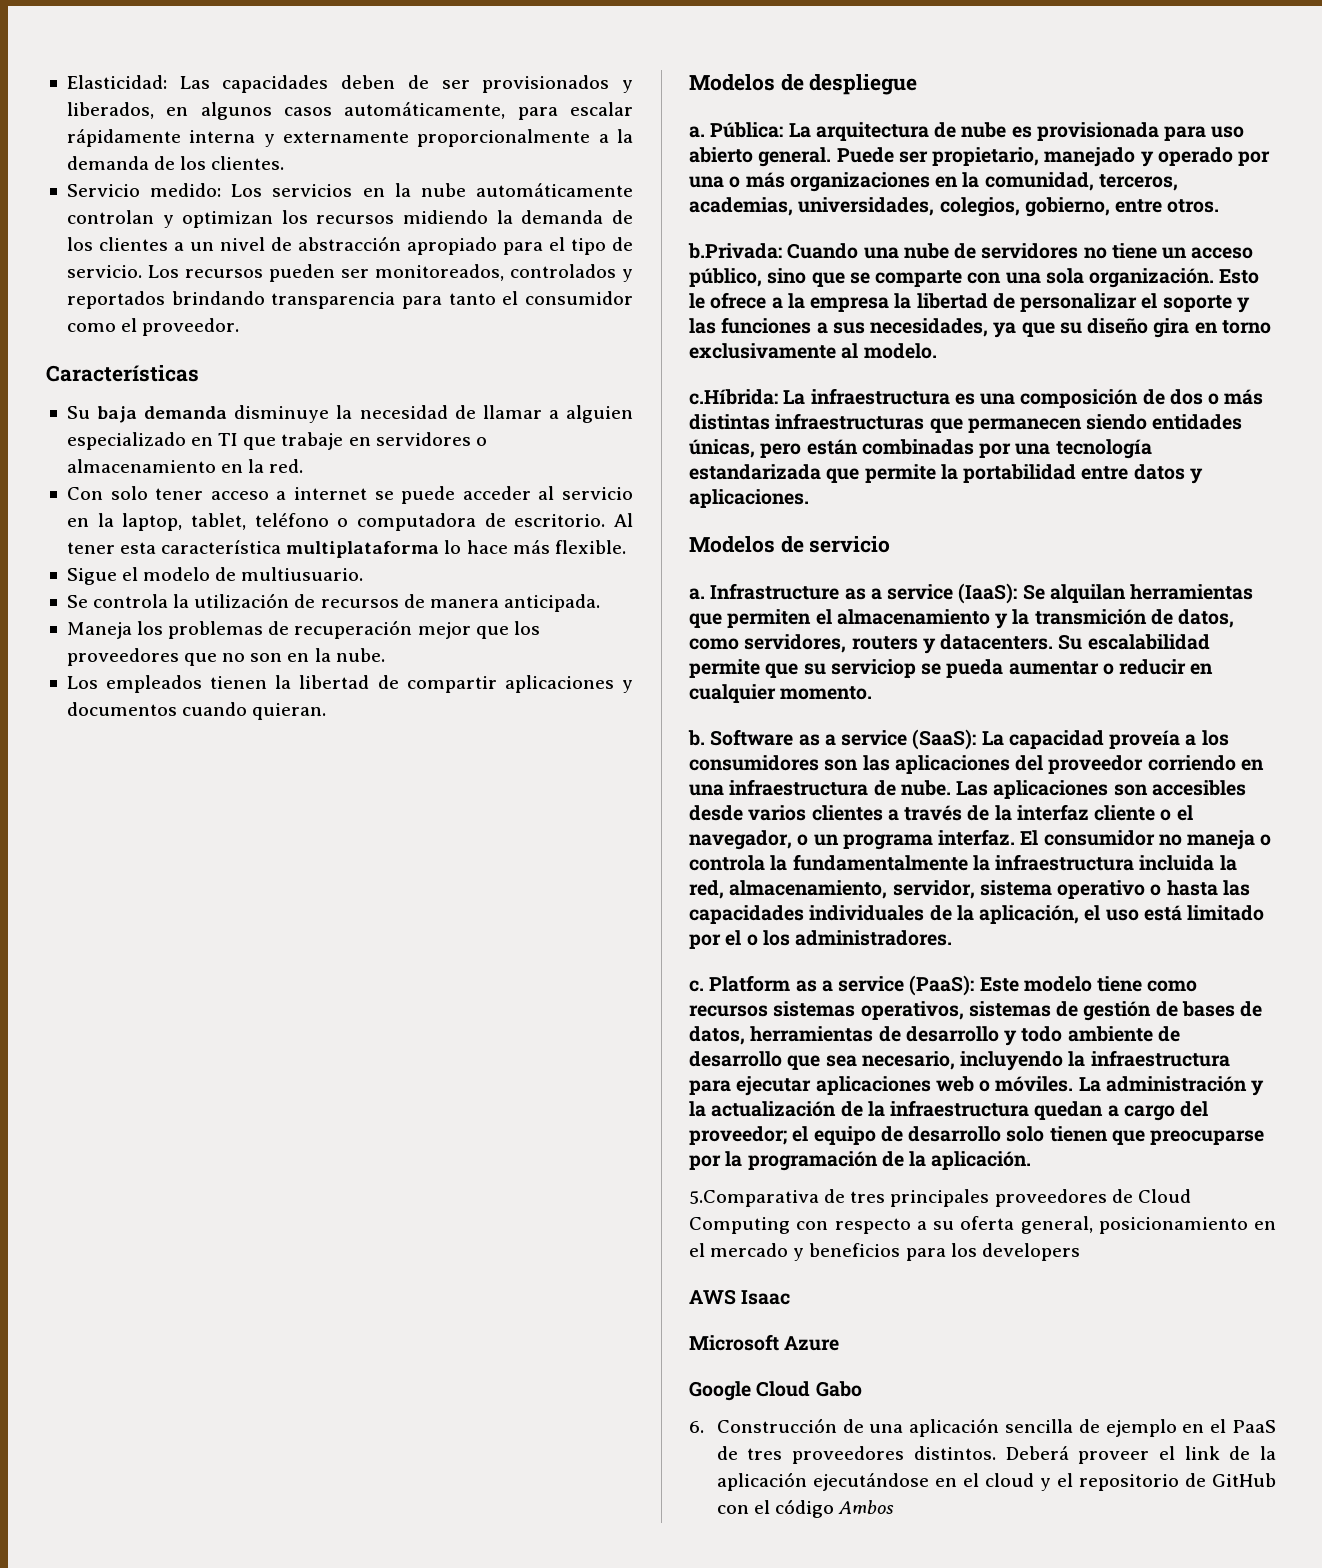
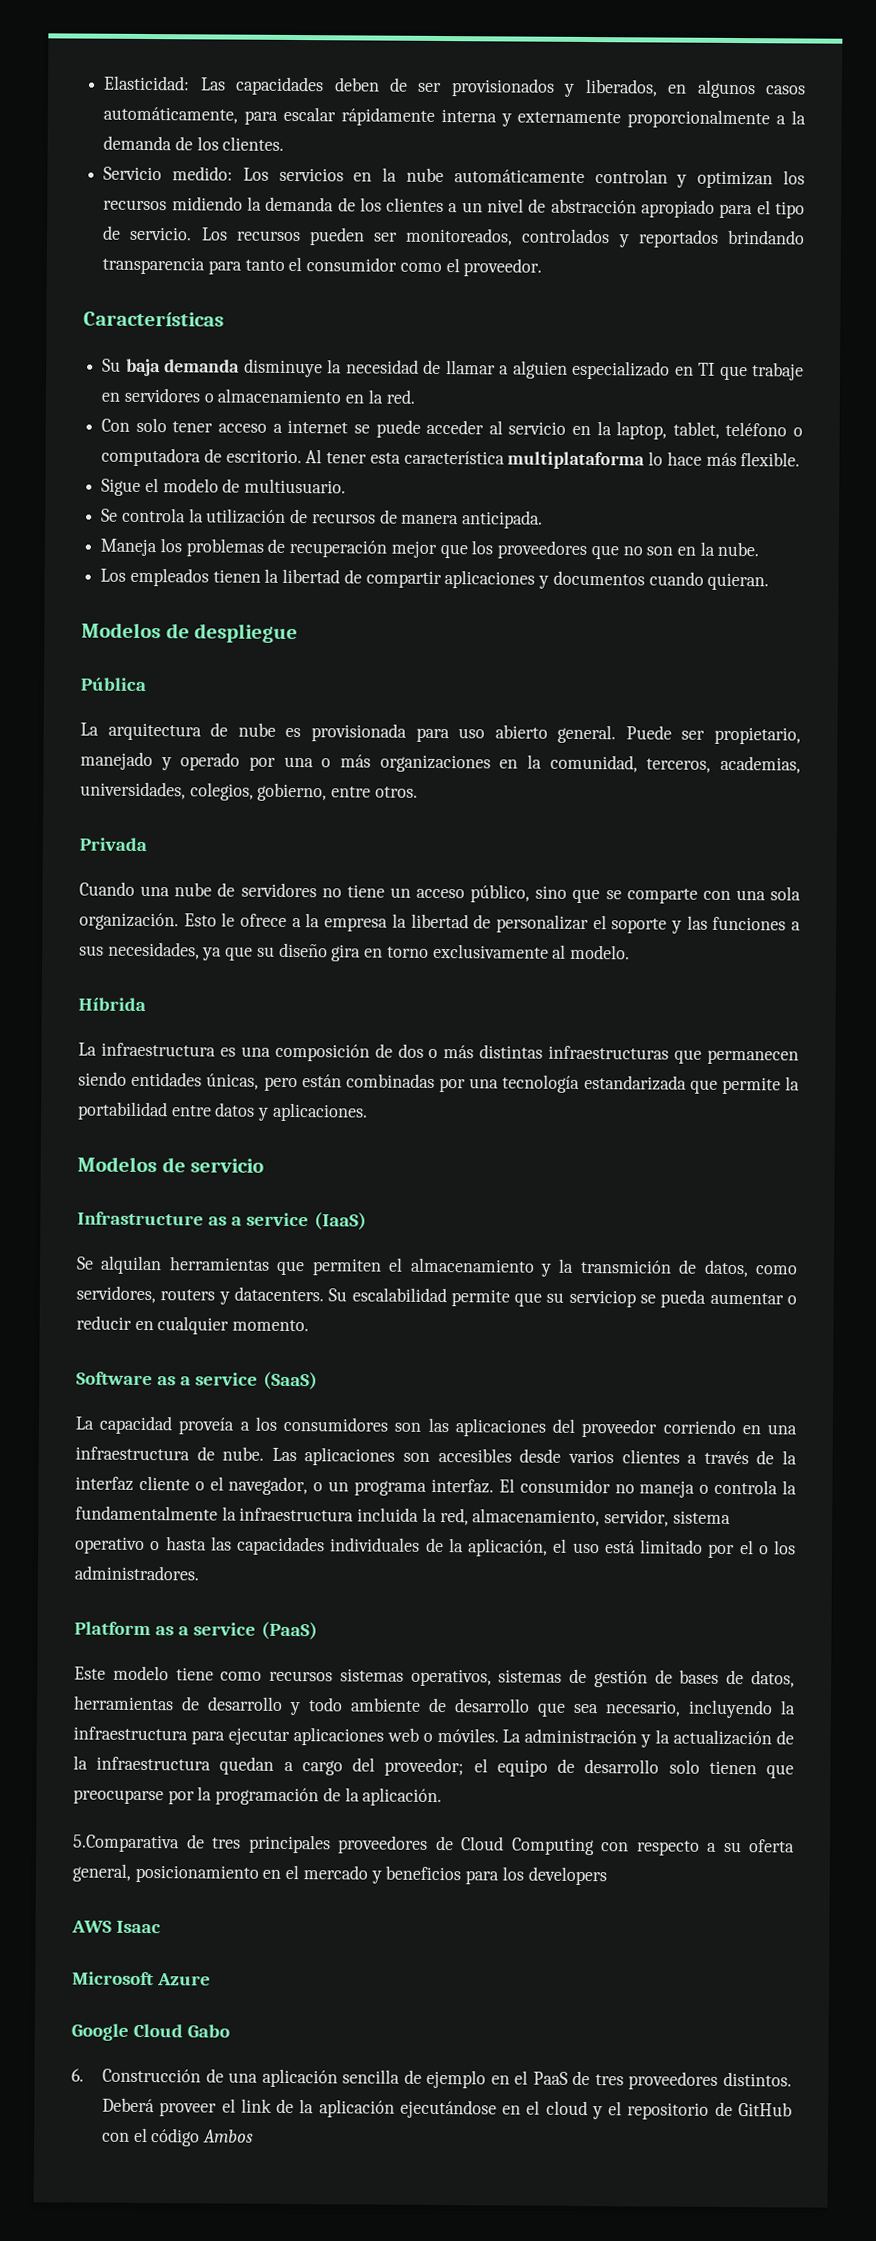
- a. Pública: La arquitectura de nube es provisionada para uso abierto general.
+ Pública
+ La arquitectura de nube es provisionada para uso abierto general.
- b.Privada: Cuando una nube de servidores no tiene un acceso público, sino que se comparte con una sola organización.
+ Privada
+ Cuando una nube de servidores no tiene un acceso público, sino que se comparte con una sola organización.
- c.Híbrida: La infraestructura es una composición de dos o más distintas infraestructuras que permanecen siendo entidades únicas, pero están combinadas por una tecnología estandarizada que permite la portabilidad entre datos y aplicaciones.
+ Híbrida
+ La infraestructura es una composición de dos o más distintas infraestructuras que permanecen siendo entidades únicas, pero están combinadas por una tecnología estandarizada que permite la portabilidad entre datos y aplicaciones.
  Modelos de servicio
- a. Infrastructure as a service (IaaS): Se alquilan herramientas que permiten el almacenamiento y la transmición de datos, como servidores, routers y datacenters.
+ Infrastructure as a service (IaaS)
+ Se alquilan herramientas que permiten el almacenamiento y la transmición de datos, como servidores, routers y datacenters.
- b. Software as a service (SaaS): La capacidad proveía a los consumidores son las aplicaciones del proveedor corriendo en una infraestructura de nube.
+ Software as a service (SaaS)
+ La capacidad proveía a los consumidores son las aplicaciones del proveedor corriendo en una infraestructura de nube.
- c. Platform as a service (PaaS): Este modelo tiene como recursos sistemas operativos, sistemas de gestión de bases de datos, herramientas de desarrollo y todo ambiente de desarrollo que sea necesario, incluyendo la infraestructura para ejecutar aplicaciones web o móviles.
+ Platform as a service (PaaS)
+ Este modelo tiene como recursos sistemas operativos, sistemas de gestión de bases de datos, herramientas de desarrollo y todo ambiente de desarrollo que sea necesario, incluyendo la infraestructura para ejecutar aplicaciones web o móviles.

